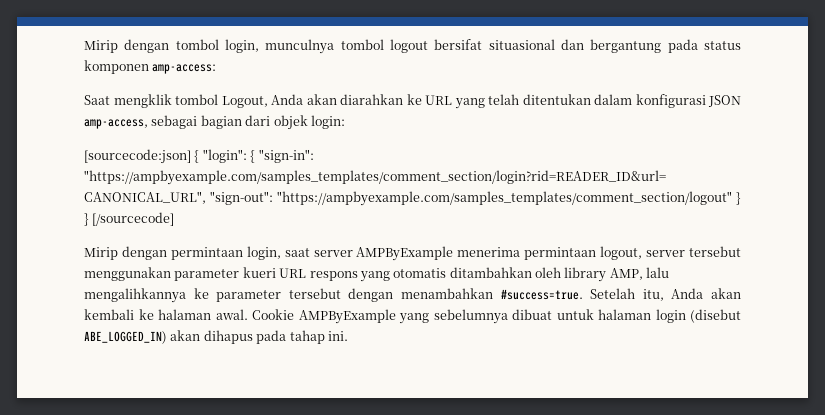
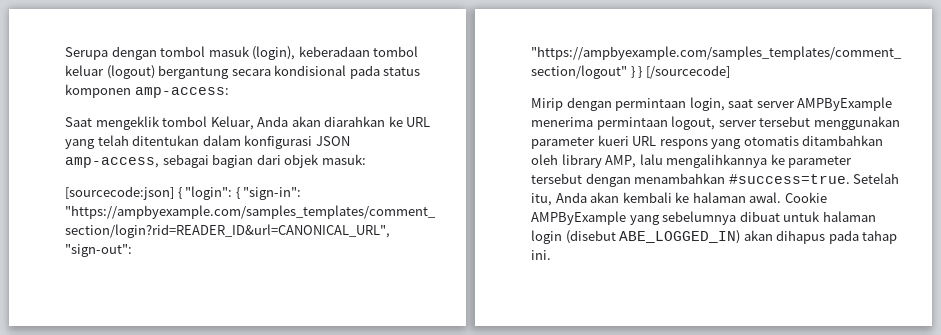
- Mirip dengan tombol login, munculnya tombol logout bersifat situasional dan bergantung pada status komponen amp-access:
+ Serupa dengan tombol masuk (login), keberadaan tombol keluar (logout) bergantung secara kondisional pada status komponen amp-access:
- Saat mengklik tombol Logout, Anda akan diarahkan ke URL yang telah ditentukan dalam konfigurasi JSON amp-access, sebagai bagian dari objek login:
+ Saat mengeklik tombol Keluar, Anda akan diarahkan ke URL yang telah ditentukan dalam konfigurasi JSON amp-access, sebagai bagian dari objek masuk:

